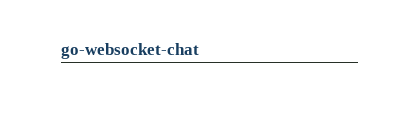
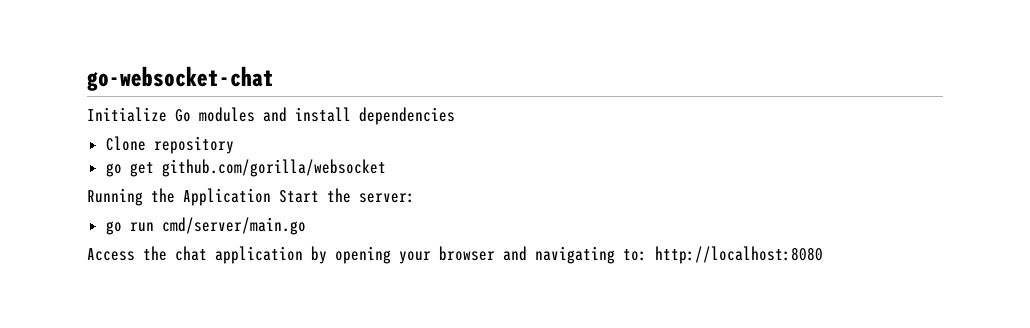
+ Initialize Go modules and install dependencies
+ Clone repository
+ go get github.com/gorilla/websocket
+ Running the Application Start the server:
+ go run cmd/server/main.go
+ Access the chat application by opening your browser and navigating to: http://localhost:8080

